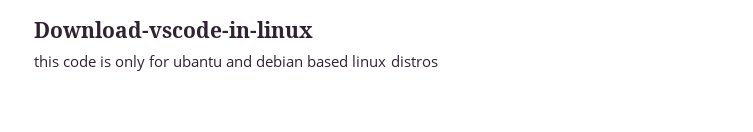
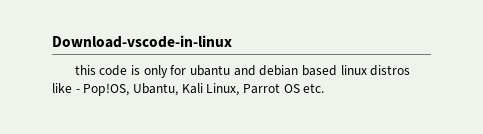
- this code is only for ubantu and debian based linux distros
+ this code is only for ubantu and debian based linux distros like - Pop!OS, Ubantu, Kali Linux, Parrot OS etc.

